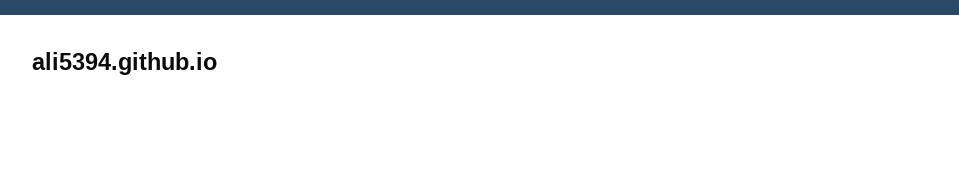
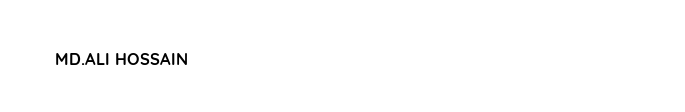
- ali5394.github.io
+ MD.ALI HOSSAIN

